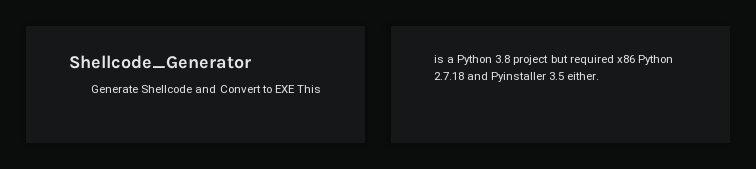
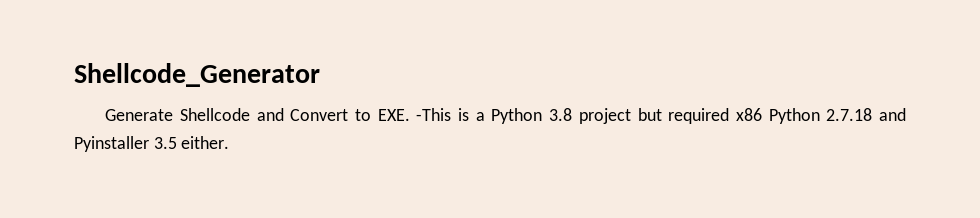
- Generate Shellcode and Convert to EXE This is a Python 3.8 project but required x86 Python 2.7.18 and Pyinstaller 3.5 either.
+ Generate Shellcode and Convert to EXE. -This is a Python 3.8 project but required x86 Python 2.7.18 and Pyinstaller 3.5 either.

